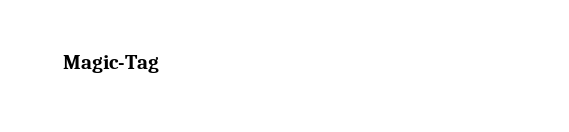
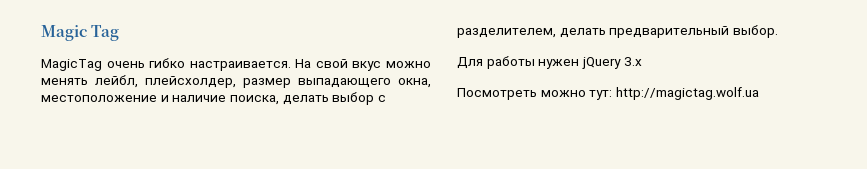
- Magic-Tag
+ Magic Tag
+ MagicTag очень гибко настраивается. На свой вкус можно менять лейбл, плейсхолдер, размер выпадающего окна, местоположение и наличие поиска, делать выбор с разделителем, делать предварительный выбор.
+ Для работы нужен jQuery 3.x
+ Посмотреть можно тут: http://magictag.wolf.ua

